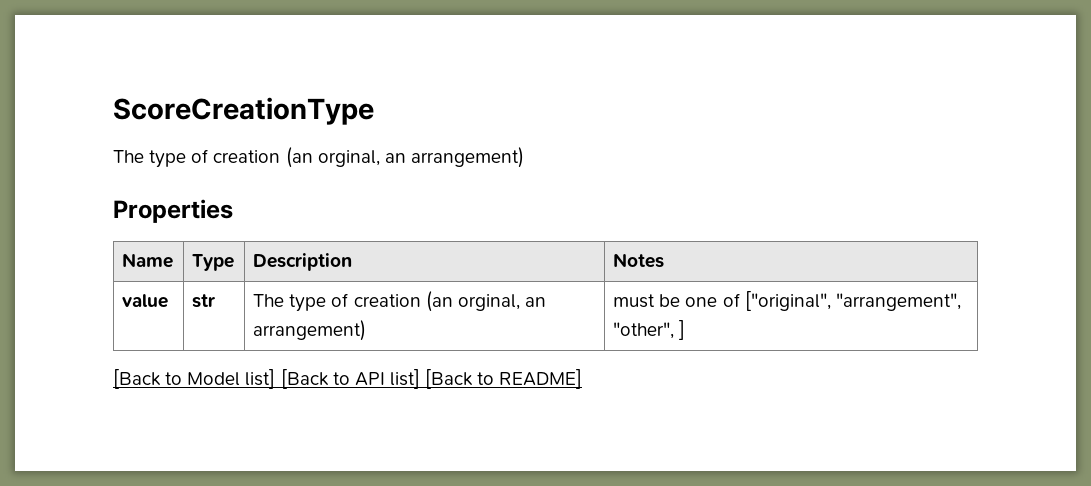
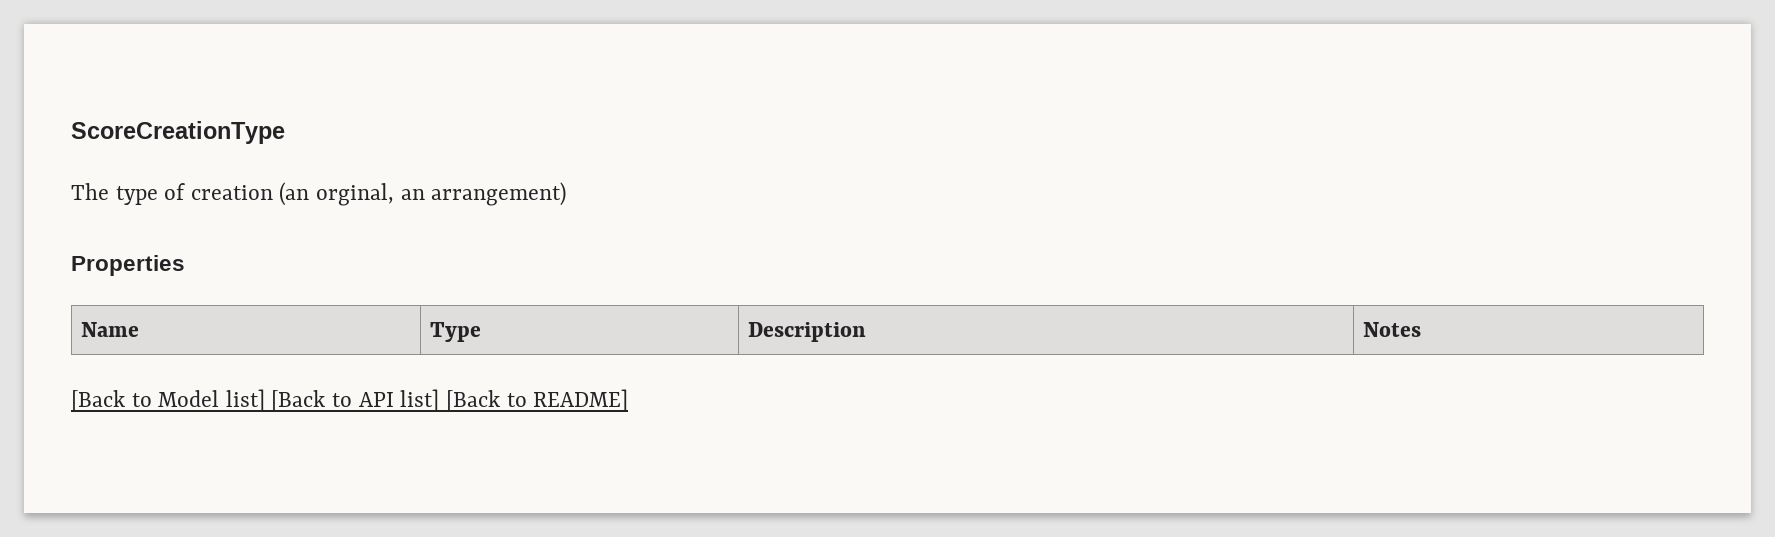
- value | str | The type of creation (an orginal, an arrangement) | must be one of ["original", "arrangement", "other", ]

